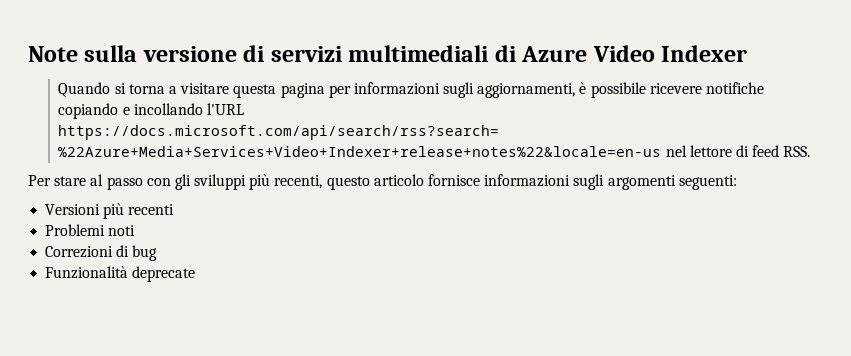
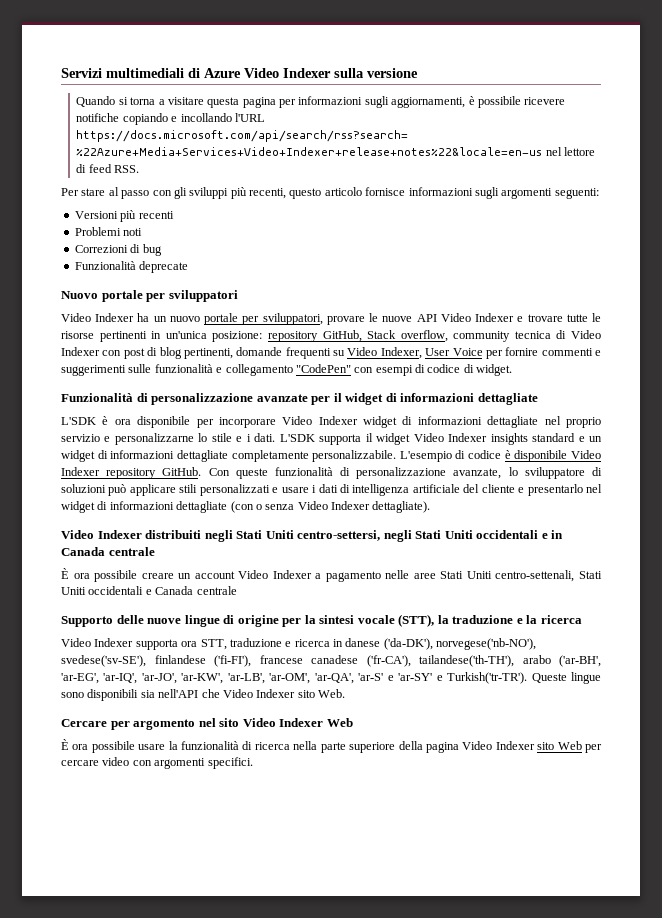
- Note sulla versione di servizi multimediali di Azure Video Indexer
+ Servizi multimediali di Azure Video Indexer sulla versione
+ Nuovo portale per sviluppatori
+ Video Indexer ha un nuovo portale per sviluppatori, provare le nuove API Video Indexer e trovare tutte le risorse pertinenti in un'unica posizione: repository GitHub, Stack overflow, community tecnica di Video Indexer con post di blog pertinenti, domande frequenti su Video Indexer, User Voice per fornire commenti e suggerimenti sulle funzionalità e collegamento "CodePen" con esempi di codice di widget.
+ Funzionalità di personalizzazione avanzate per il widget di informazioni dettagliate
+ L'SDK è ora disponibile per incorporare Video Indexer widget di informazioni dettagliate nel proprio servizio e personalizzarne lo stile e i dati. L'SDK supporta il widget Video Indexer insights standard e un widget di informazioni dettagliate completamente personalizzabile. L'esempio di codice è disponibile Video Indexer repository GitHub. Con queste funzionalità di personalizzazione avanzate, lo sviluppatore di soluzioni può applicare stili personalizzati e usare i dati di intelligenza artificiale del cliente e presentarlo nel widget di informazioni dettagliate (con o senza Video Indexer dettagliate).
+ Video Indexer distribuiti negli Stati Uniti centro-settersi, negli Stati Uniti occidentali e in Canada centrale
+ È ora possibile creare un account Video Indexer a pagamento nelle aree Stati Uniti centro-settenali, Stati Uniti occidentali e Canada centrale
+ Supporto delle nuove lingue di origine per la sintesi vocale (STT), la traduzione e la ricerca
+ Video Indexer supporta ora STT, traduzione e ricerca in danese ('da-DK'), norvegese('nb-NO'), svedese('sv-SE'), finlandese ('fi-FI'), francese canadese ('fr-CA'), tailandese('th-TH'), arabo ('ar-BH', 'ar-EG', 'ar-IQ', 'ar-JO', 'ar-KW', 'ar-LB', 'ar-OM', 'ar-QA', 'ar-S' e 'ar-SY' e Turkish('tr-TR'). Queste lingue sono disponibili sia nell'API che Video Indexer sito Web.
+ Cercare per argomento nel sito Video Indexer Web
+ È ora possibile usare la funzionalità di ricerca nella parte superiore della pagina Video Indexer sito Web per cercare video con argomenti specifici.

